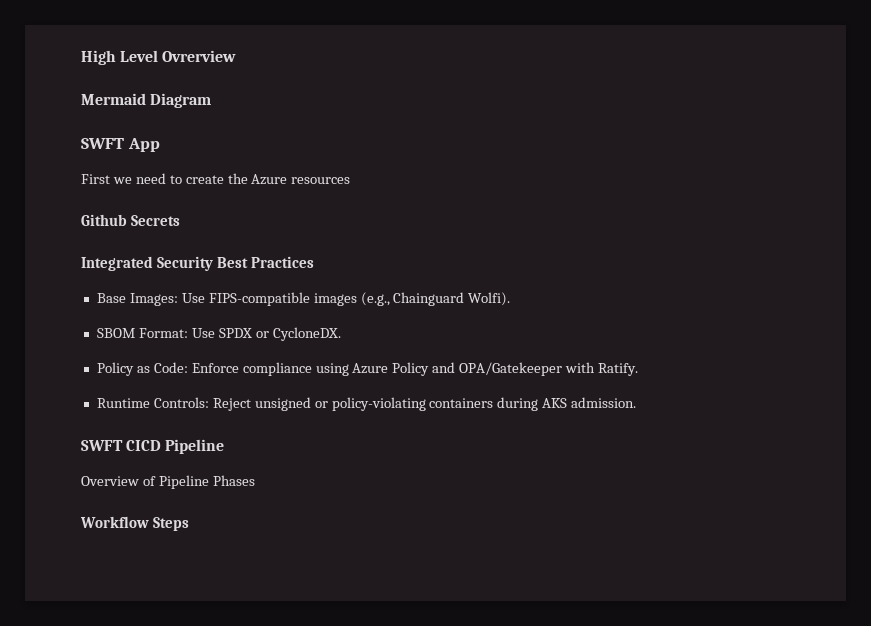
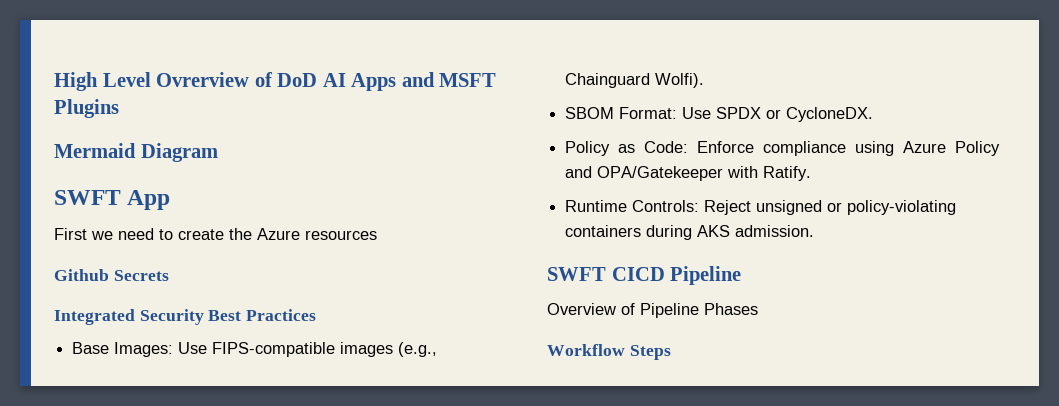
- High Level Ovrerview
+ High Level Ovrerview of DoD AI Apps and MSFT Plugins

